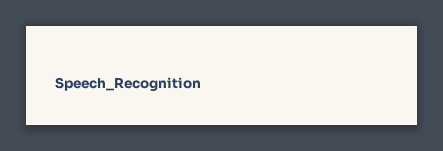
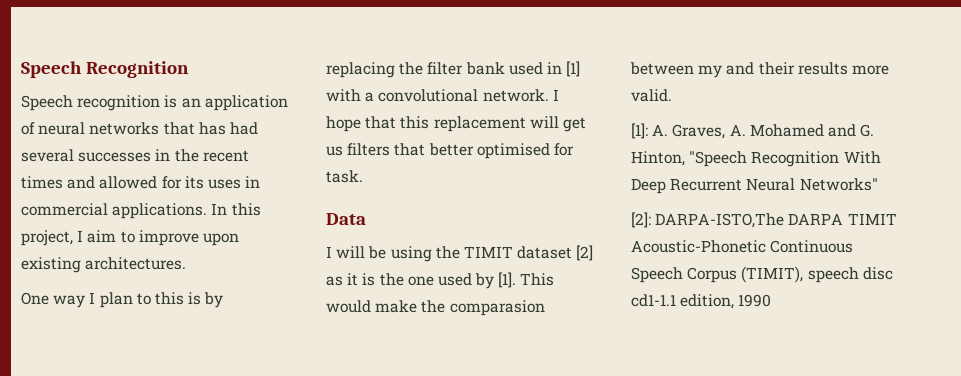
- Speech_Recognition
+ Speech Recognition
+ Speech recognition is an application of neural networks that has had several successes in the recent times and allowed for its uses in commercial applications. In this project, I aim to improve upon existing architectures.
+ One way I plan to this is by replacing the filter bank used in [1] with a convolutional network. I hope that this replacement will get us filters that better optimised for task.
+ Data
+ I will be using the TIMIT dataset [2] as it is the one used by [1]. This would make the comparasion between my and their results more valid.
+ [1]: A. Graves, A. Mohamed and G. Hinton, "Speech Recognition With Deep Recurrent Neural Networks"
+ [2]: DARPA-ISTO,The DARPA TIMIT Acoustic-Phonetic Continuous Speech Corpus (TIMIT), speech disc cd1-1.1 edition, 1990

